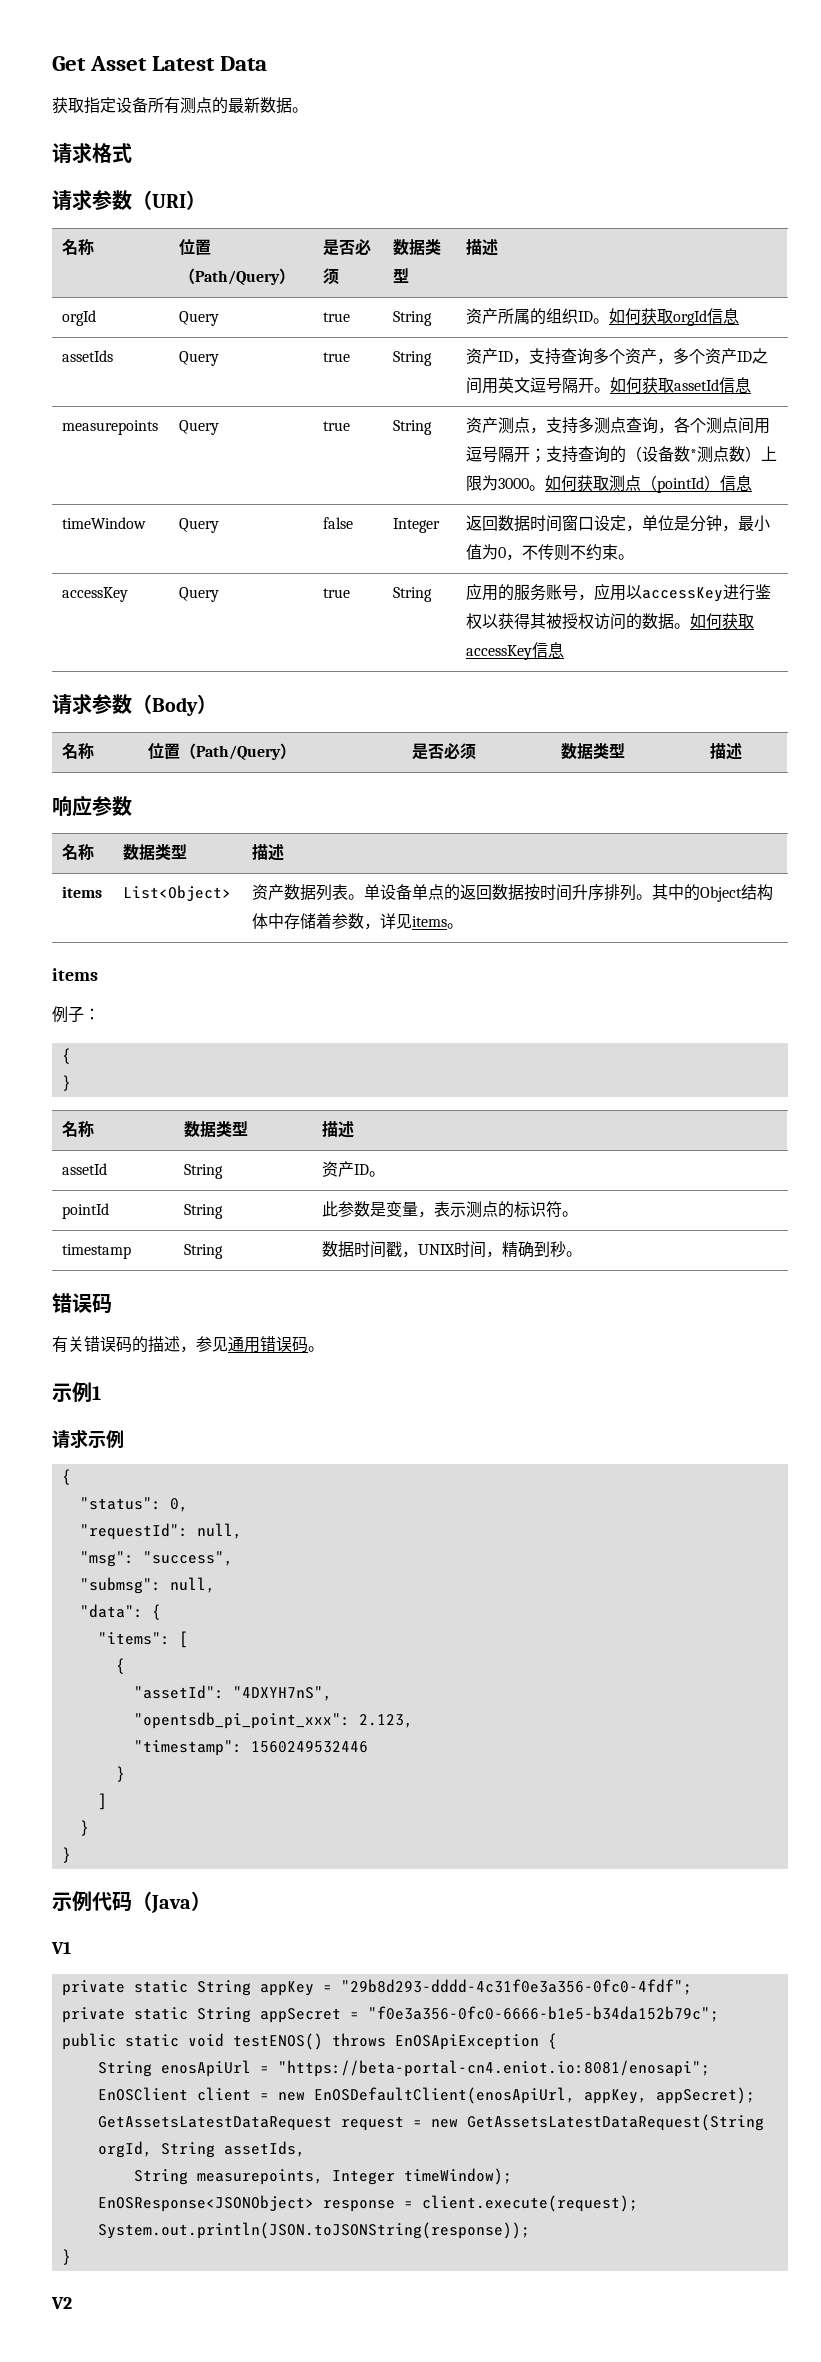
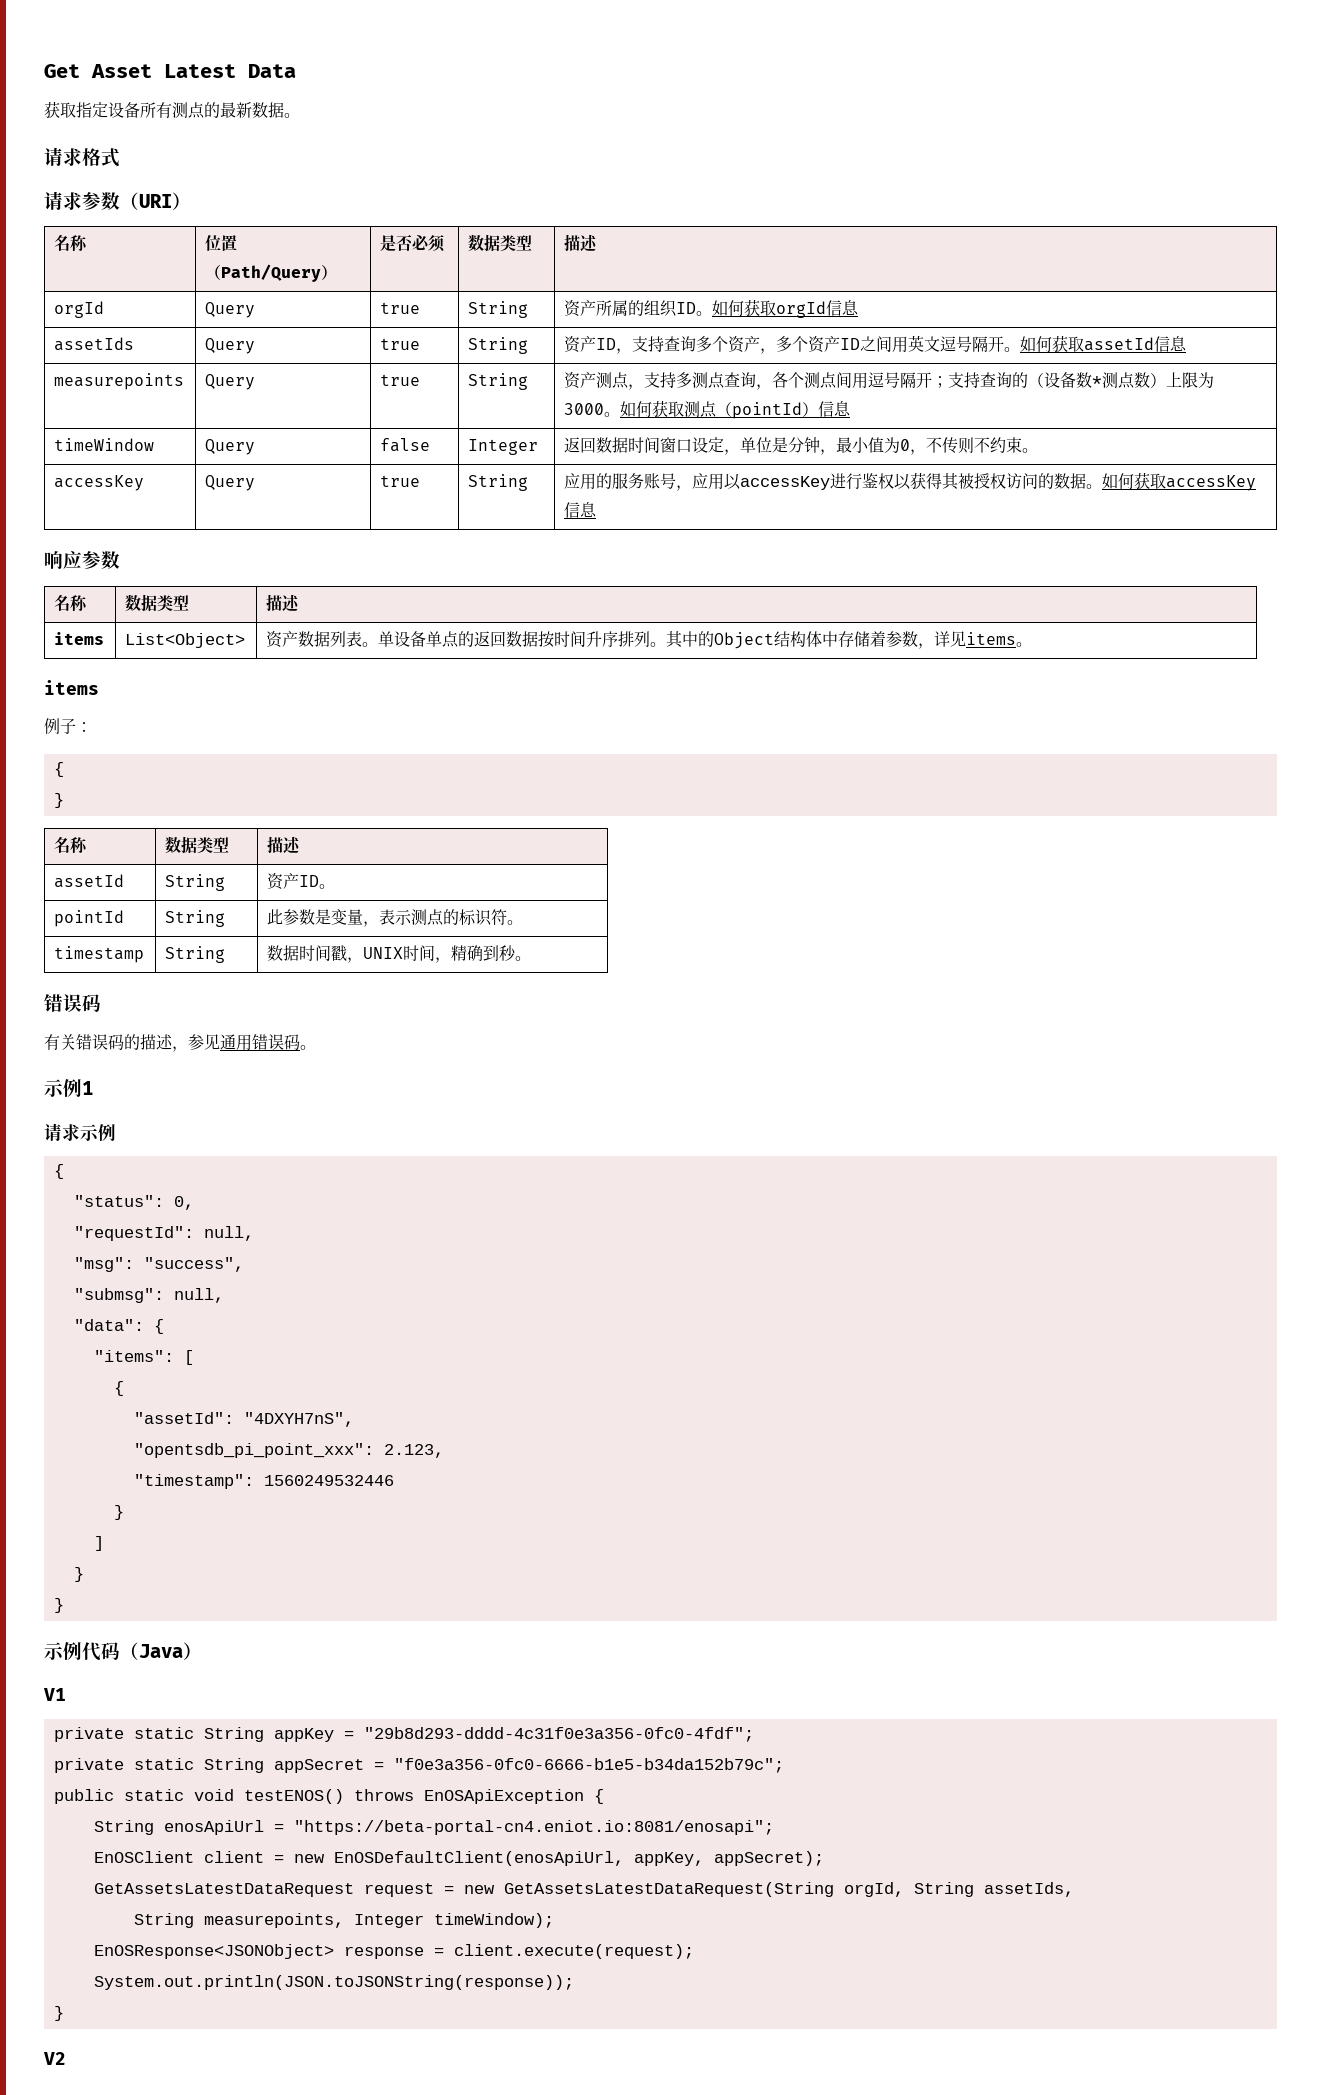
- 请求参数（Body）
- 名称 | 位置（Path/Query） | 是否必须 | 数据类型 | 描述

